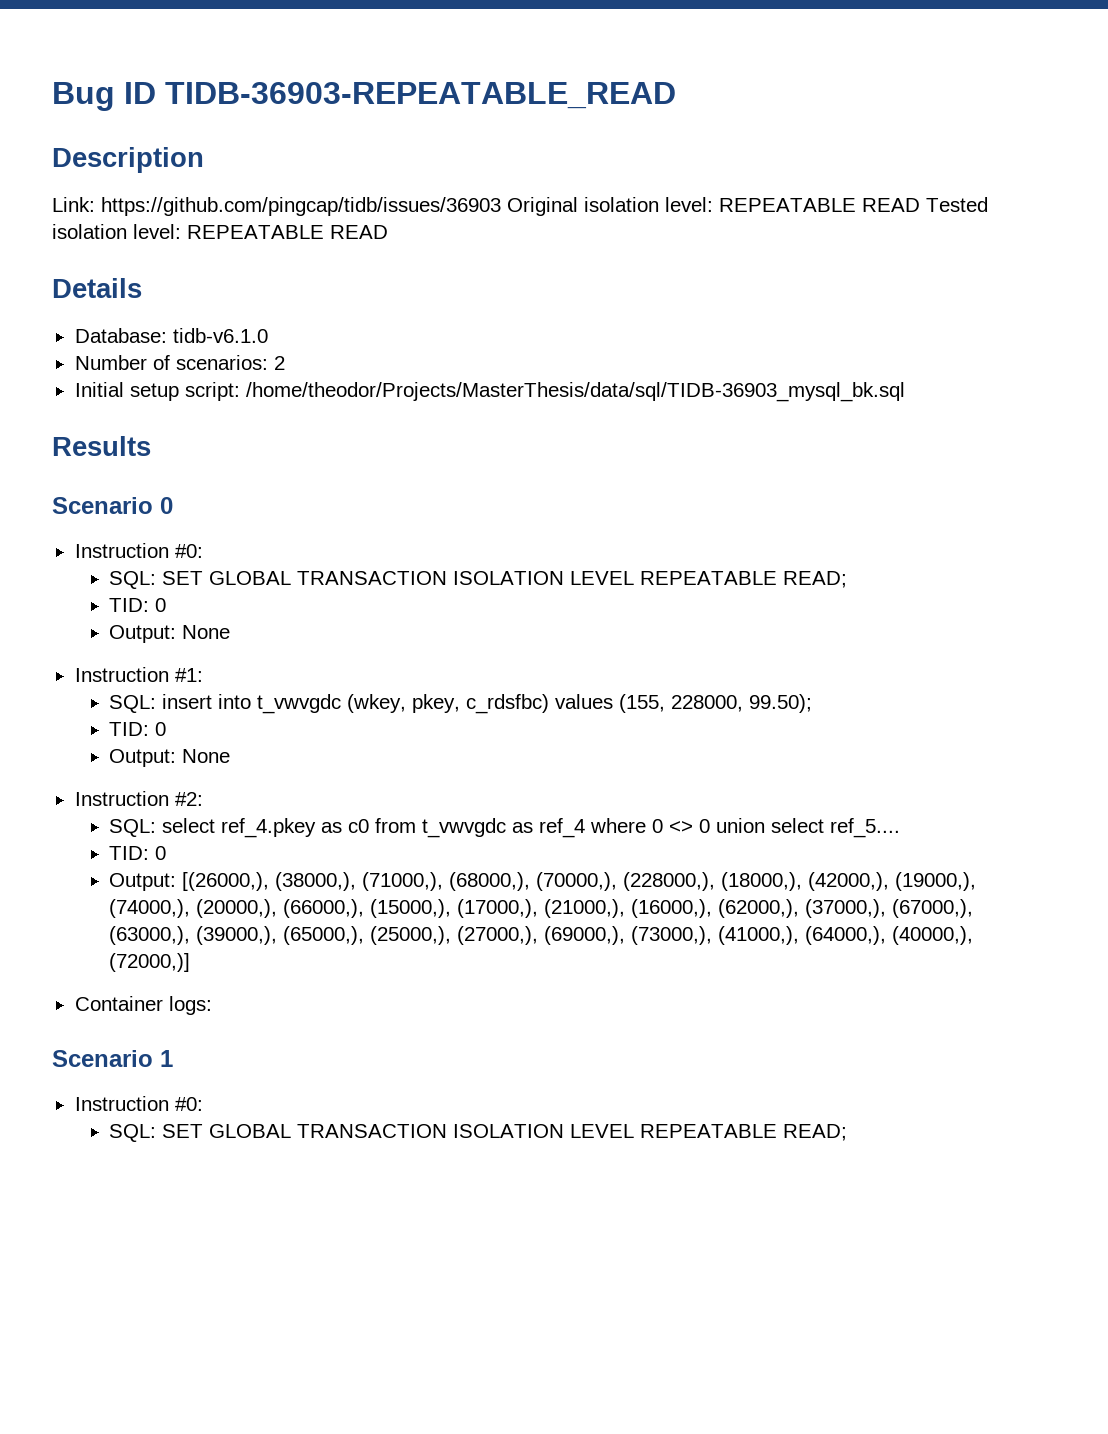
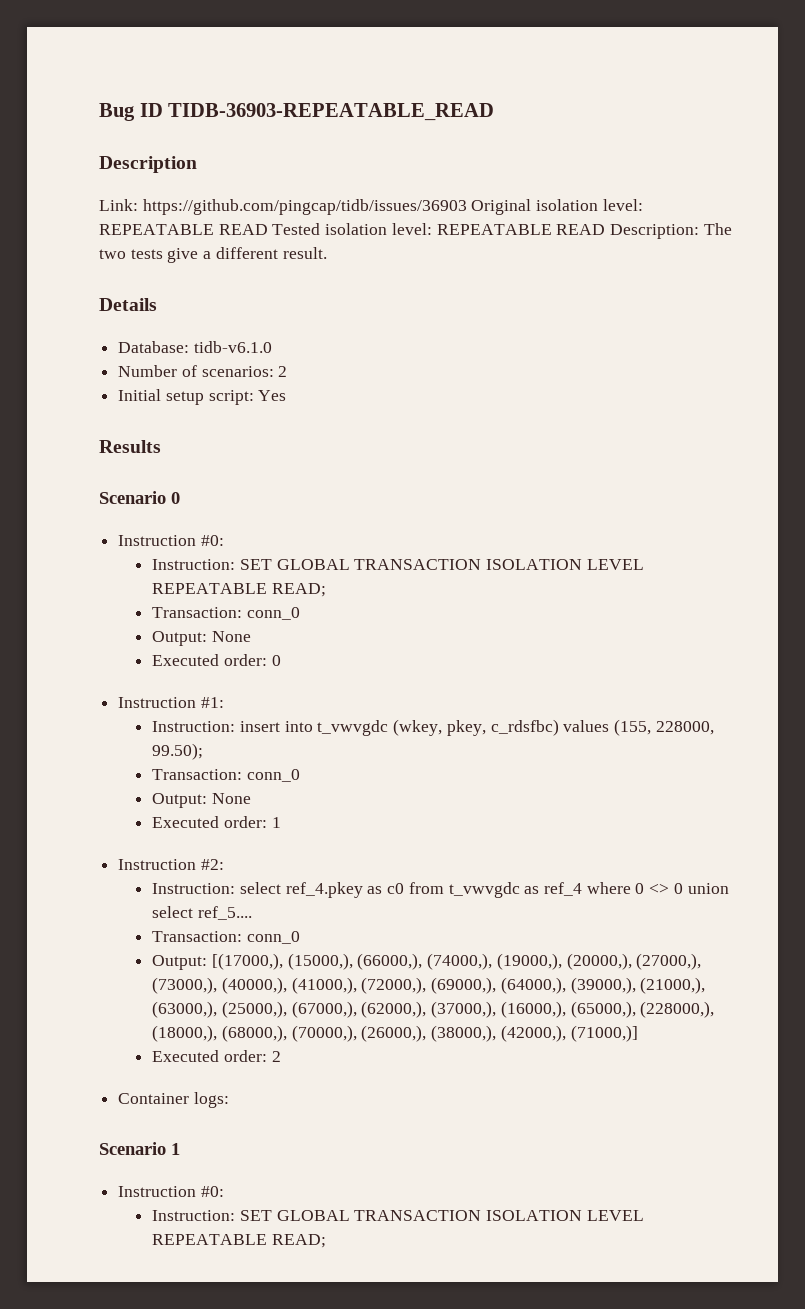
- Link: https://github.com/pingcap/tidb/issues/36903 Original isolation level: REPEATABLE READ Tested isolation level: REPEATABLE READ
+ Link: https://github.com/pingcap/tidb/issues/36903 Original isolation level: REPEATABLE READ Tested isolation level: REPEATABLE READ Description: The two tests give a different result.
- Initial setup script: /home/theodor/Projects/MasterThesis/data/sql/TIDB-36903_mysql_bk.sql
+ Initial setup script: Yes
  Scenario 0
  Instruction #0:
- SQL: SET GLOBAL TRANSACTION ISOLATION LEVEL REPEATABLE READ;
- TID: 0
+ Instruction: SET GLOBAL TRANSACTION ISOLATION LEVEL REPEATABLE READ;
+ Transaction: conn_0
  Output: None
+ Executed order: 0
- SQL: insert into t_vwvgdc (wkey, pkey, c_rdsfbc) values (155, 228000, 99.50);
- TID: 0
+ Instruction: insert into t_vwvgdc (wkey, pkey, c_rdsfbc) values (155, 228000, 99.50);
+ Transaction: conn_0
  Output: None
+ Executed order: 1
- SQL: select ref_4.pkey as c0 from t_vwvgdc as ref_4 where 0 <> 0 union select ref_5....
- TID: 0
- Output: [(26000,), (38000,), (71000,), (68000,), (70000,), (228000,), (18000,), (42000,), (19000,), (74000,), (20000,), (66000,), (15000,), (17000,), (21000,), (16000,), (62000,), (37000,), (67000,), (63000,), (39000,), (65000,), (25000,), (27000,), (69000,), (73000,), (41000,), (64000,), (40000,), (72000,)]
+ Instruction: select ref_4.pkey as c0 from t_vwvgdc as ref_4 where 0 <> 0 union select ref_5....
+ Transaction: conn_0
+ Output: [(17000,), (15000,), (66000,), (74000,), (19000,), (20000,), (27000,), (73000,), (40000,), (41000,), (72000,), (69000,), (64000,), (39000,), (21000,), (63000,), (25000,), (67000,), (62000,), (37000,), (16000,), (65000,), (228000,), (18000,), (68000,), (70000,), (26000,), (38000,), (42000,), (71000,)]
+ Executed order: 2
  Scenario 1
  Instruction #0:
- SQL: SET GLOBAL TRANSACTION ISOLATION LEVEL REPEATABLE READ;
+ Instruction: SET GLOBAL TRANSACTION ISOLATION LEVEL REPEATABLE READ;

